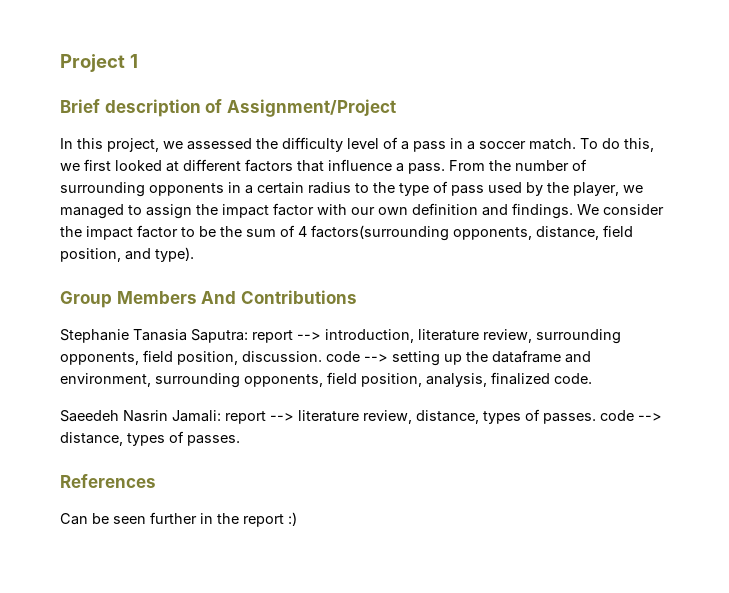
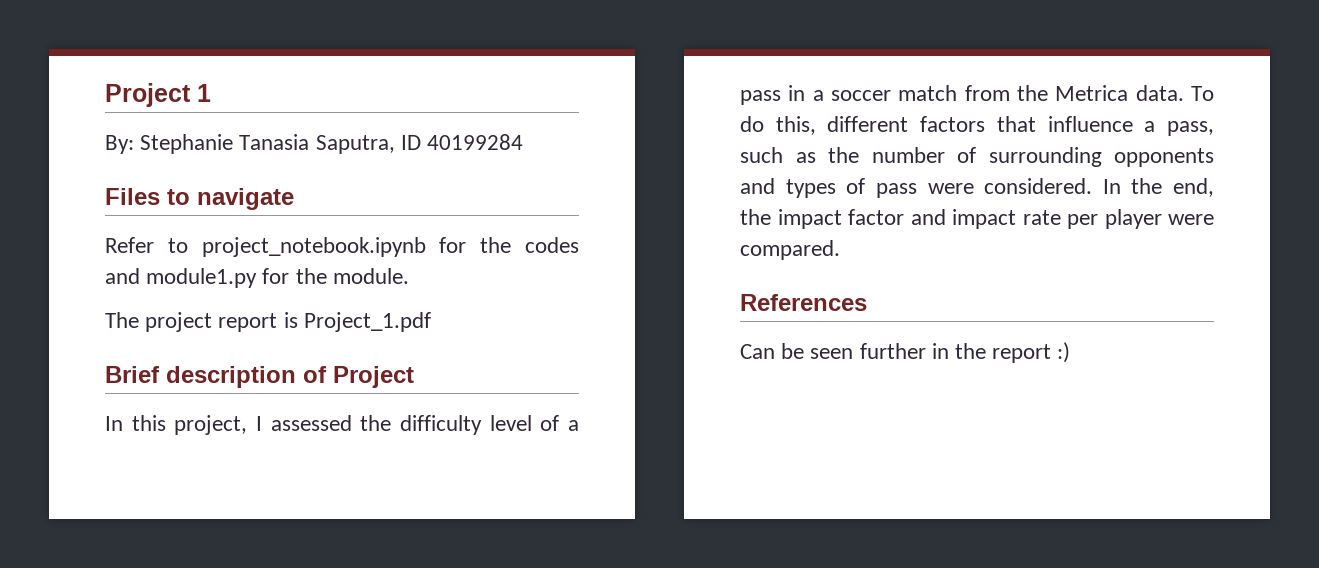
+ By: Stephanie Tanasia Saputra, ID 40199284
+ Files to navigate
+ Refer to project_notebook.ipynb for the codes and module1.py for the module.
+ The project report is Project_1.pdf
- Brief description of Assignment/Project
+ Brief description of Project
- In this project, we assessed the difficulty level of a pass in a soccer match. To do this, we first looked at different factors that influence a pass. From the number of surrounding opponents in a certain radius to the type of pass used by the player, we managed to assign the impact factor with our own definition and findings. We consider the impact factor to be the sum of 4 factors(surrounding opponents, distance, field position, and type).
- Group Members And Contributions
- Stephanie Tanasia Saputra: report --> introduction, literature review, surrounding opponents, field position, discussion. code --> setting up the dataframe and environment, surrounding opponents, field position, analysis, finalized code.
- Saeedeh Nasrin Jamali: report --> literature review, distance, types of passes. code --> distance, types of passes.
+ In this project, I assessed the difficulty level of a pass in a soccer match from the Metrica data. To do this, different factors that influence a pass, such as the number of surrounding opponents and types of pass were considered. In the end, the impact factor and impact rate per player were compared.

